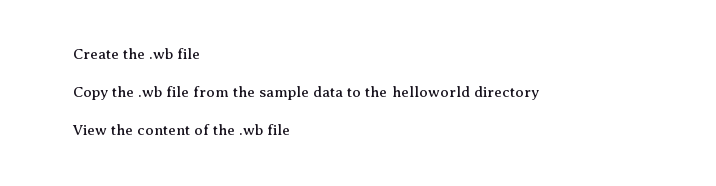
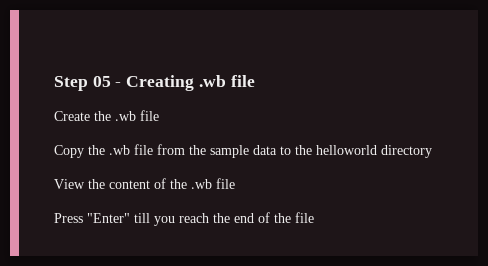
+ Step 05 - Creating .wb file
+ Press "Enter" till you reach the end of the file

